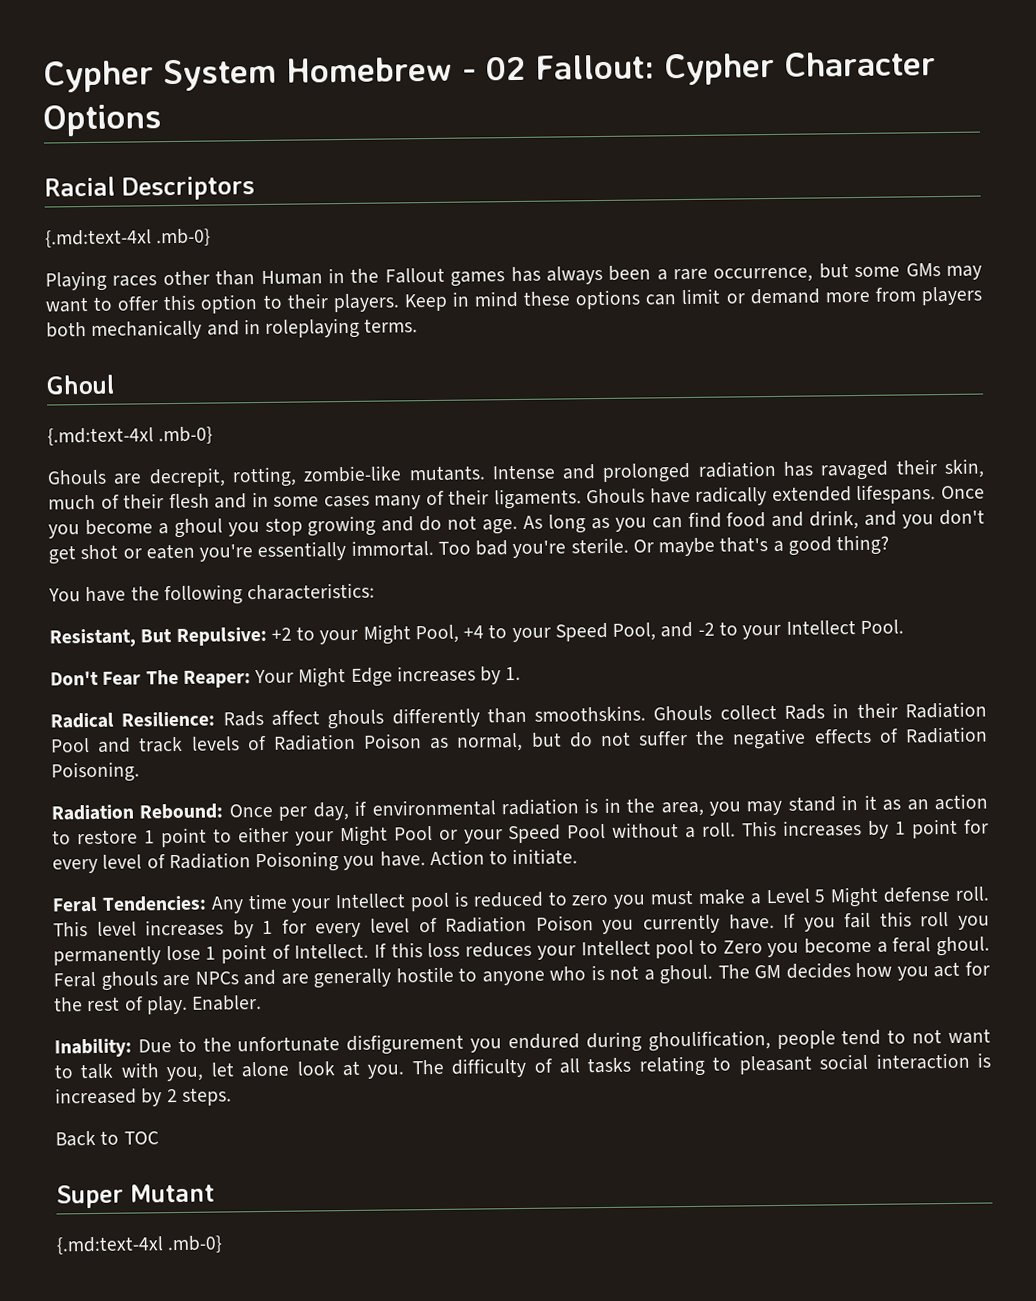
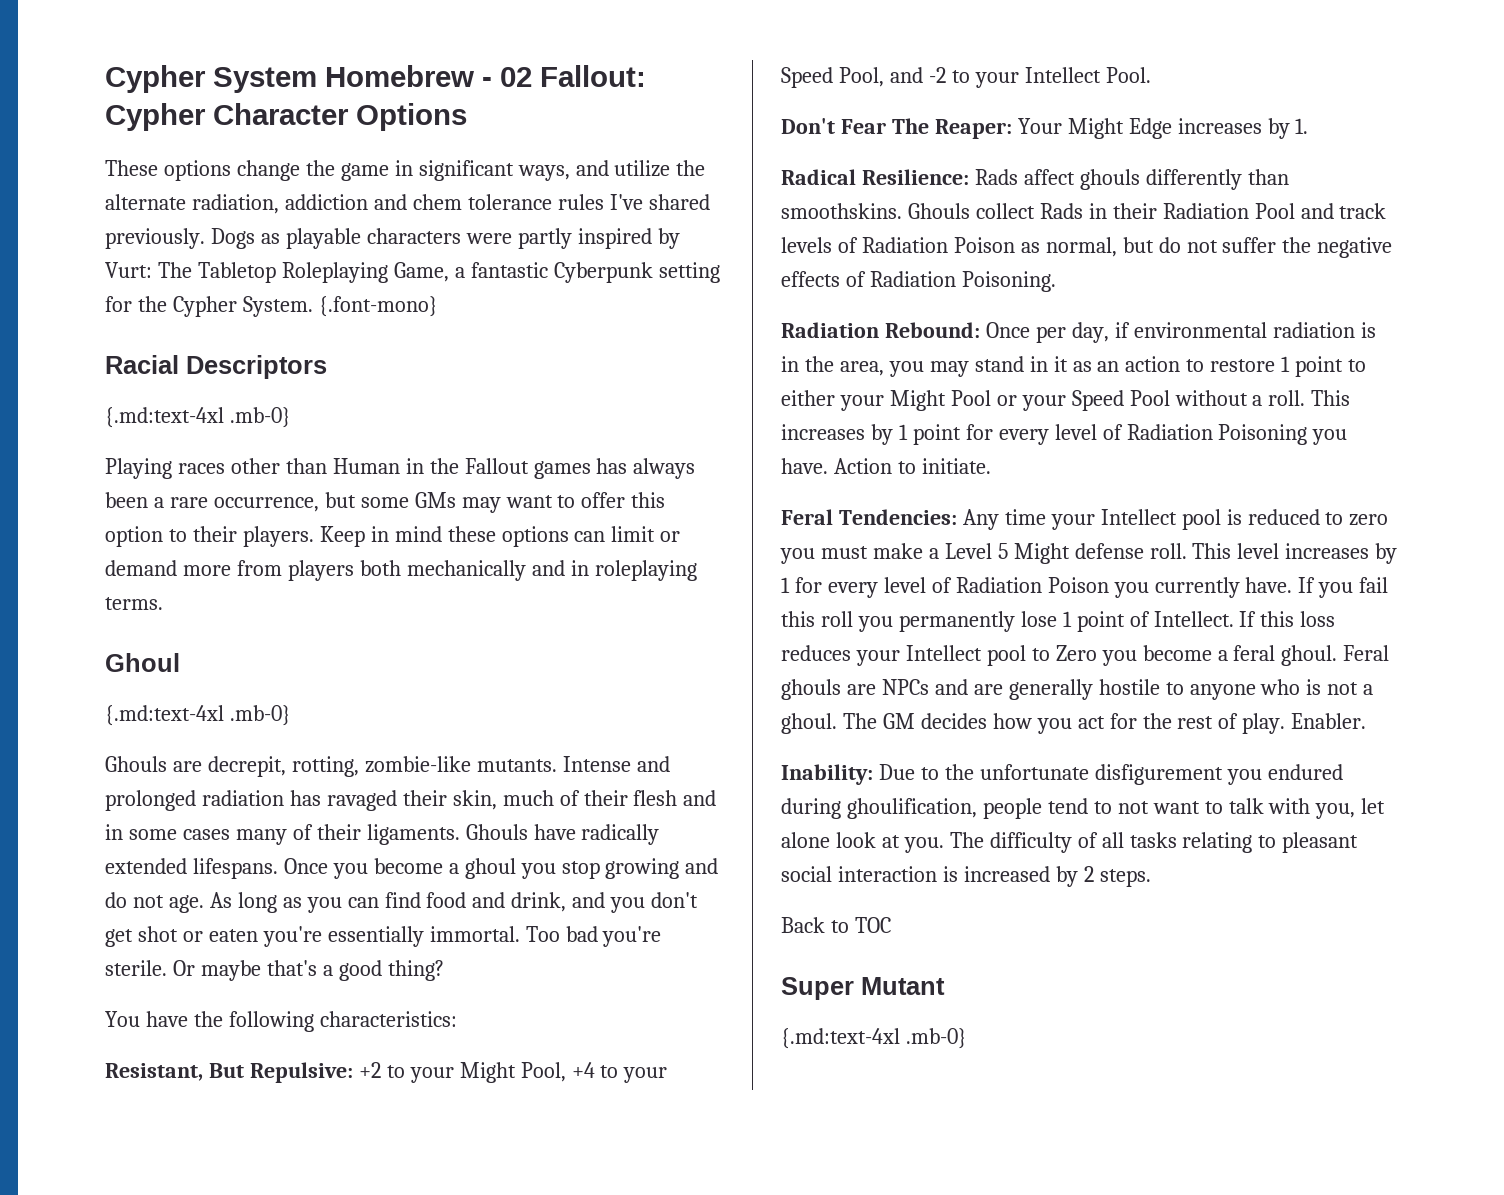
+ These options change the game in significant ways, and utilize the alternate radiation, addiction and chem tolerance rules I've shared previously. Dogs as playable characters were partly inspired by Vurt: The Tabletop Roleplaying Game, a fantastic Cyberpunk setting for the Cypher System. {.font-mono}

